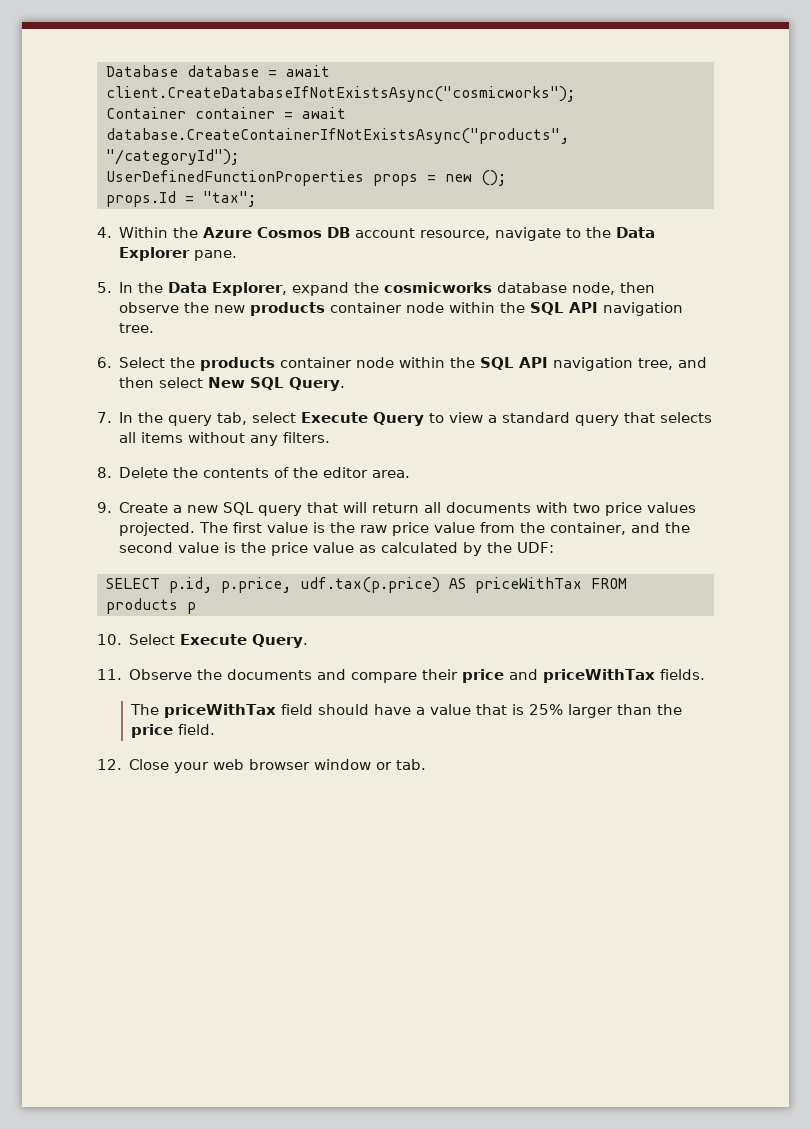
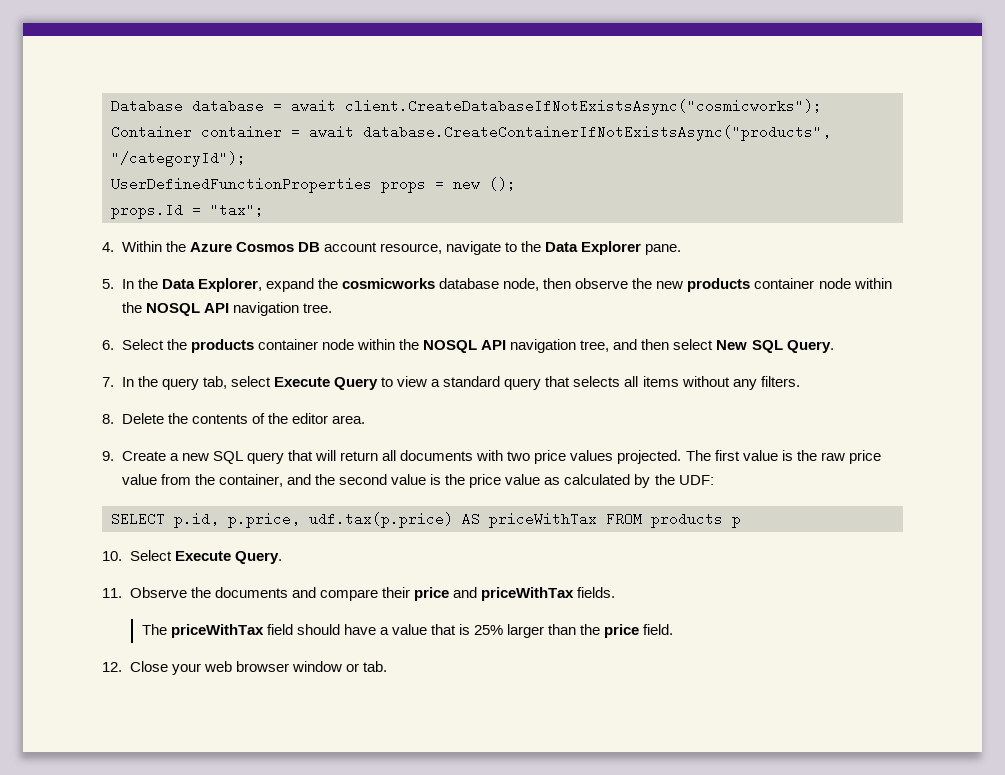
- 5. In the Data Explorer, expand the cosmicworks database node, then observe the new products container node within the SQL API navigation tree.
+ 5. In the Data Explorer, expand the cosmicworks database node, then observe the new products container node within the NOSQL API navigation tree.
- 6. Select the products container node within the SQL API navigation tree, and then select New SQL Query.
+ 6. Select the products container node within the NOSQL API navigation tree, and then select New SQL Query.

